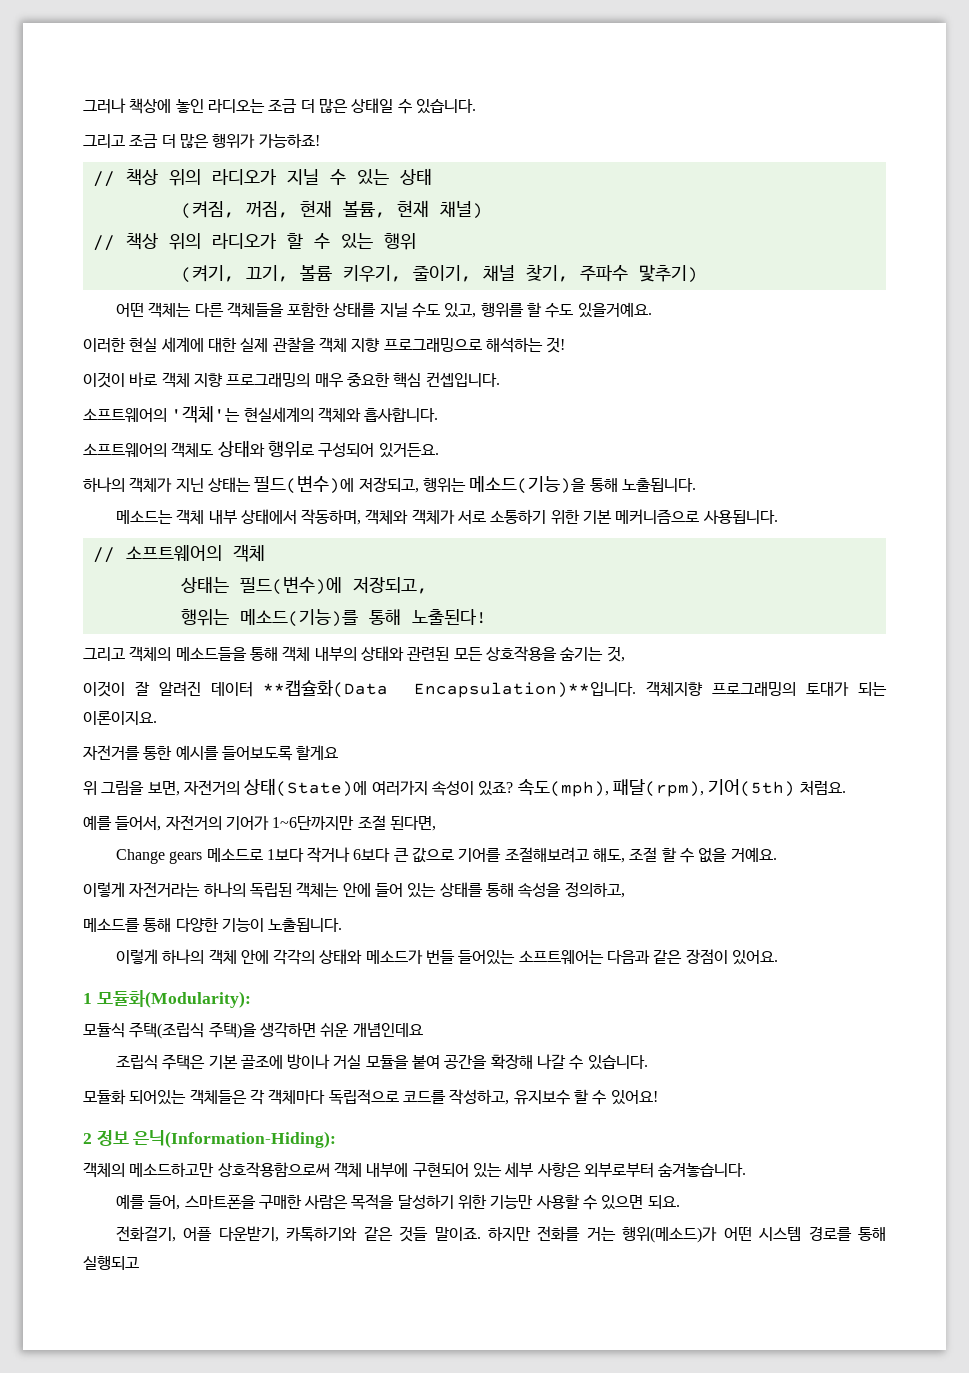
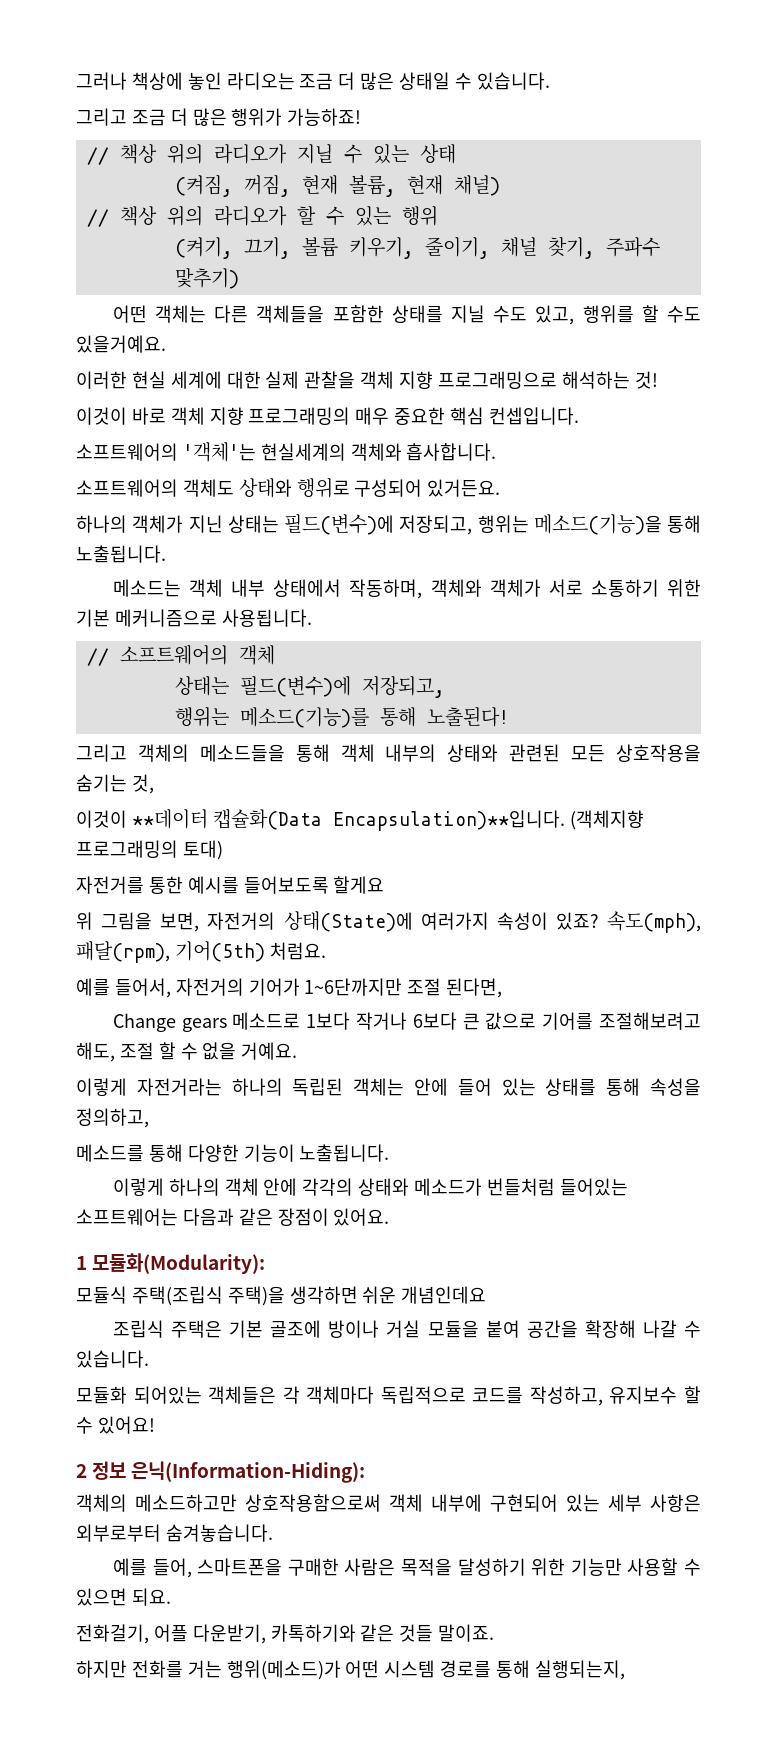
- 이것이 잘 알려진 데이터 **캡슐화(Data Encapsulation)**입니다. 객체지향 프로그래밍의 토대가 되는 이론이지요.
+ 이것이 **데이터 캡슐화(Data Encapsulation)**입니다. (객체지향 프로그래밍의 토대)
- 이렇게 하나의 객체 안에 각각의 상태와 메소드가 번들 들어있는 소프트웨어는 다음과 같은 장점이 있어요.
+ 이렇게 하나의 객체 안에 각각의 상태와 메소드가 번들처럼 들어있는 소프트웨어는 다음과 같은 장점이 있어요.
- 전화걸기, 어플 다운받기, 카톡하기와 같은 것들 말이죠. 하지만 전화를 거는 행위(메소드)가 어떤 시스템 경로를 통해 실행되고
+ 전화걸기, 어플 다운받기, 카톡하기와 같은 것들 말이죠.
+ 하지만 전화를 거는 행위(메소드)가 어떤 시스템 경로를 통해 실행되는지,

